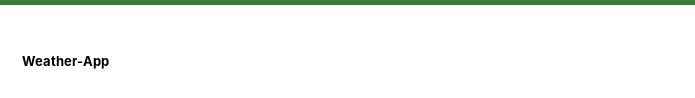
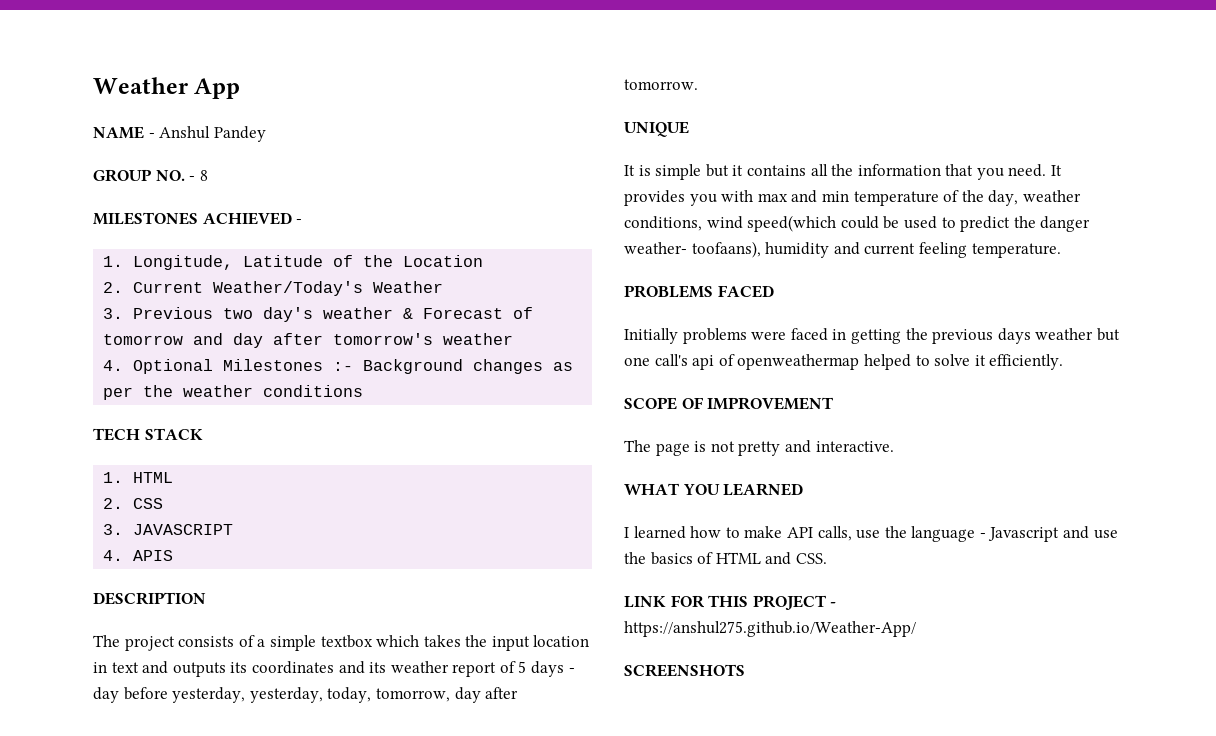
- Weather-App
+ Weather App
+ NAME - Anshul Pandey
+ GROUP NO. - 8
+ MILESTONES ACHIEVED -
+ 1. Longitude, Latitude of the Location
+ 2. Current Weather/Today's Weather
+ 3. Previous two day's weather & Forecast of tomorrow and day after tomorrow's weather
+ 4. Optional Milestones :- Background changes as per the weather conditions
+ TECH STACK
+ 1. HTML
+ 2. CSS
+ 3. JAVASCRIPT
+ 4. APIS
+ DESCRIPTION
+ The project consists of a simple textbox which takes the input location in text and outputs its coordinates and its weather report of 5 days - day before yesterday, yesterday, today, tomorrow, day after tomorrow.
+ UNIQUE
+ It is simple but it contains all the information that you need. It provides you with max and min temperature of the day, weather conditions, wind speed(which could be used to predict the danger weather- toofaans), humidity and current feeling temperature.
+ PROBLEMS FACED
+ Initially problems were faced in getting the previous days weather but one call's api of openweathermap helped to solve it efficiently.
+ SCOPE OF IMPROVEMENT
+ The page is not pretty and interactive.
+ WHAT YOU LEARNED
+ I learned how to make API calls, use the language - Javascript and use the basics of HTML and CSS.
+ LINK FOR THIS PROJECT - https://anshul275.github.io/Weather-App/
+ SCREENSHOTS

